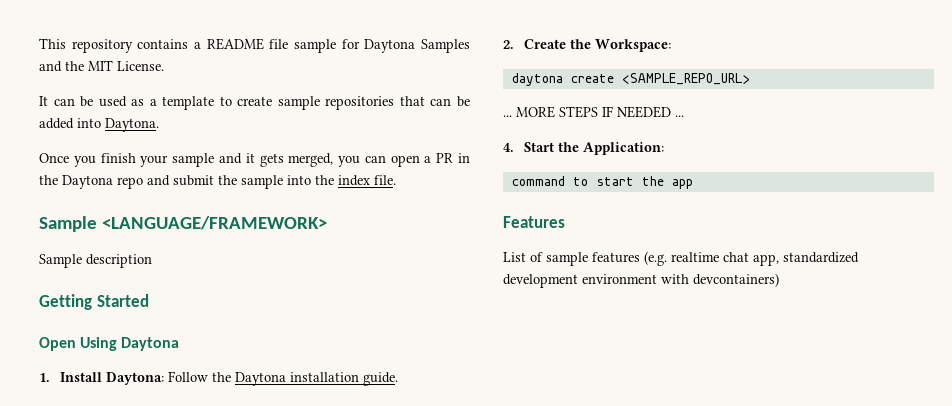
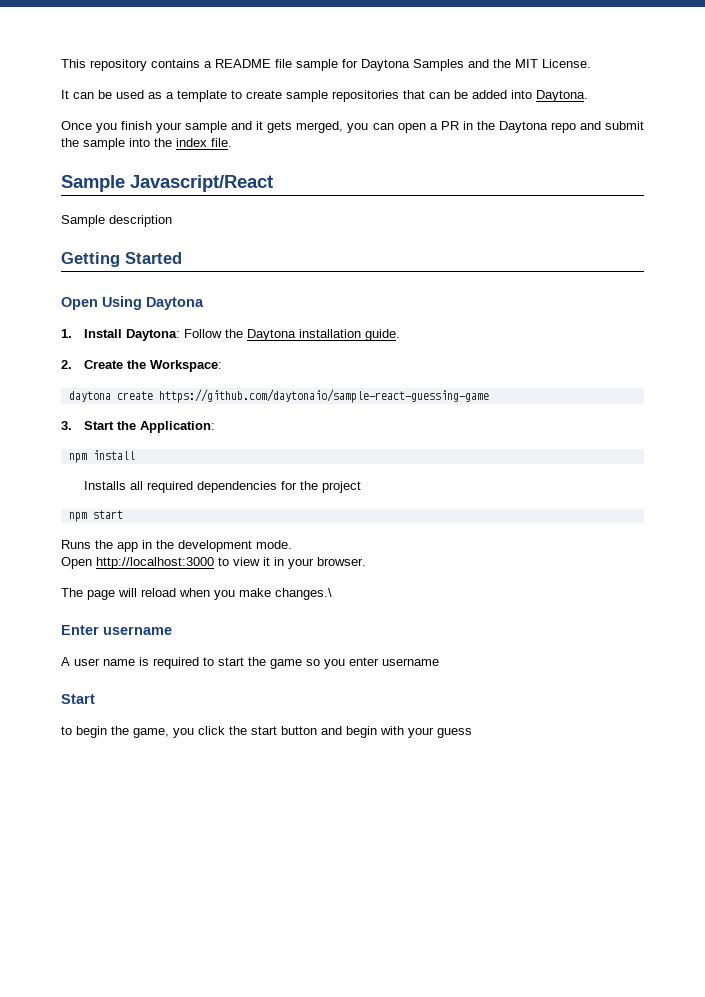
- Sample <LANGUAGE/FRAMEWORK>
+ Sample Javascript/React
- daytona create <SAMPLE_REPO_URL>
- ... MORE STEPS IF NEEDED ...
- 4. Start the Application:
- command to start the app
- Features
- List of sample features (e.g. realtime chat app, standardized development environment with devcontainers)
+ daytona create https://github.com/daytonaio/sample-react-guessing-game
+ 3. Start the Application:
+ npm install
+ Installs all required dependencies for the project
+ npm start
+ Runs the app in the development mode.
+ Open http://localhost:3000 to view it in your browser.
+ The page will reload when you make changes.\
+ Enter username
+ A user name is required to start the game so you enter username
+ Start
+ to begin the game, you click the start button and begin with your guess

